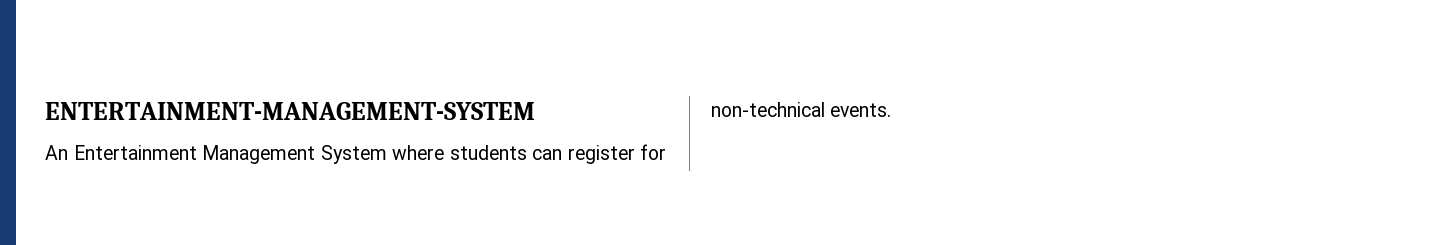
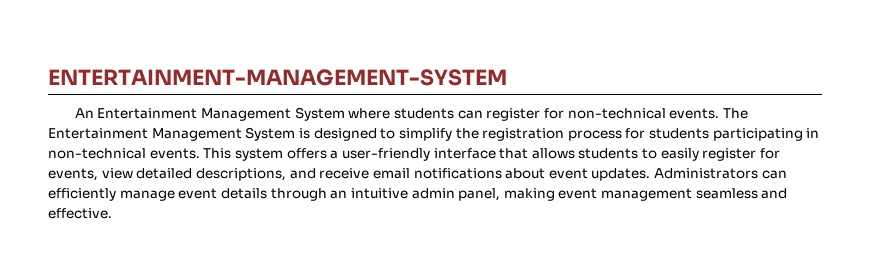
+ The Entertainment Management System is designed to simplify the registration process for students participating in non-technical events. This system offers a user-friendly interface that allows students to easily register for events, view detailed descriptions, and receive email notifications about event updates. Administrators can efficiently manage event details through an intuitive admin panel, making event management seamless and effective.

